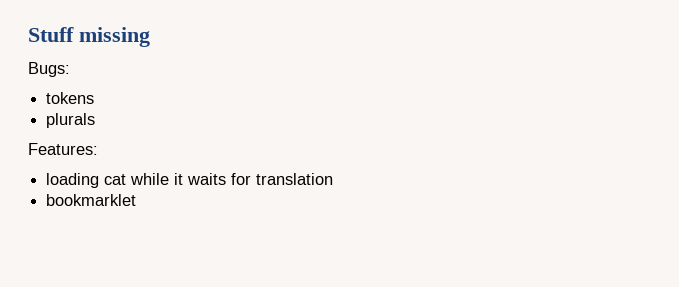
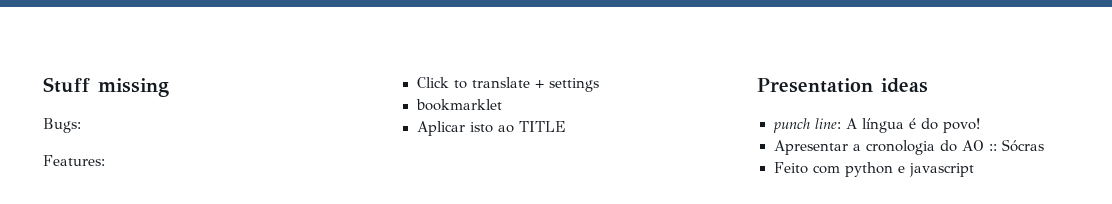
- tokens
- plurals
- loading cat while it waits for translation
+ Click to translate + settings
  bookmarklet
+ Aplicar isto ao TITLE
+ Presentation ideas
+ punch line: A língua é do povo!
+ Apresentar a cronologia do AO :: Sócras
+ Feito com python e javascript

